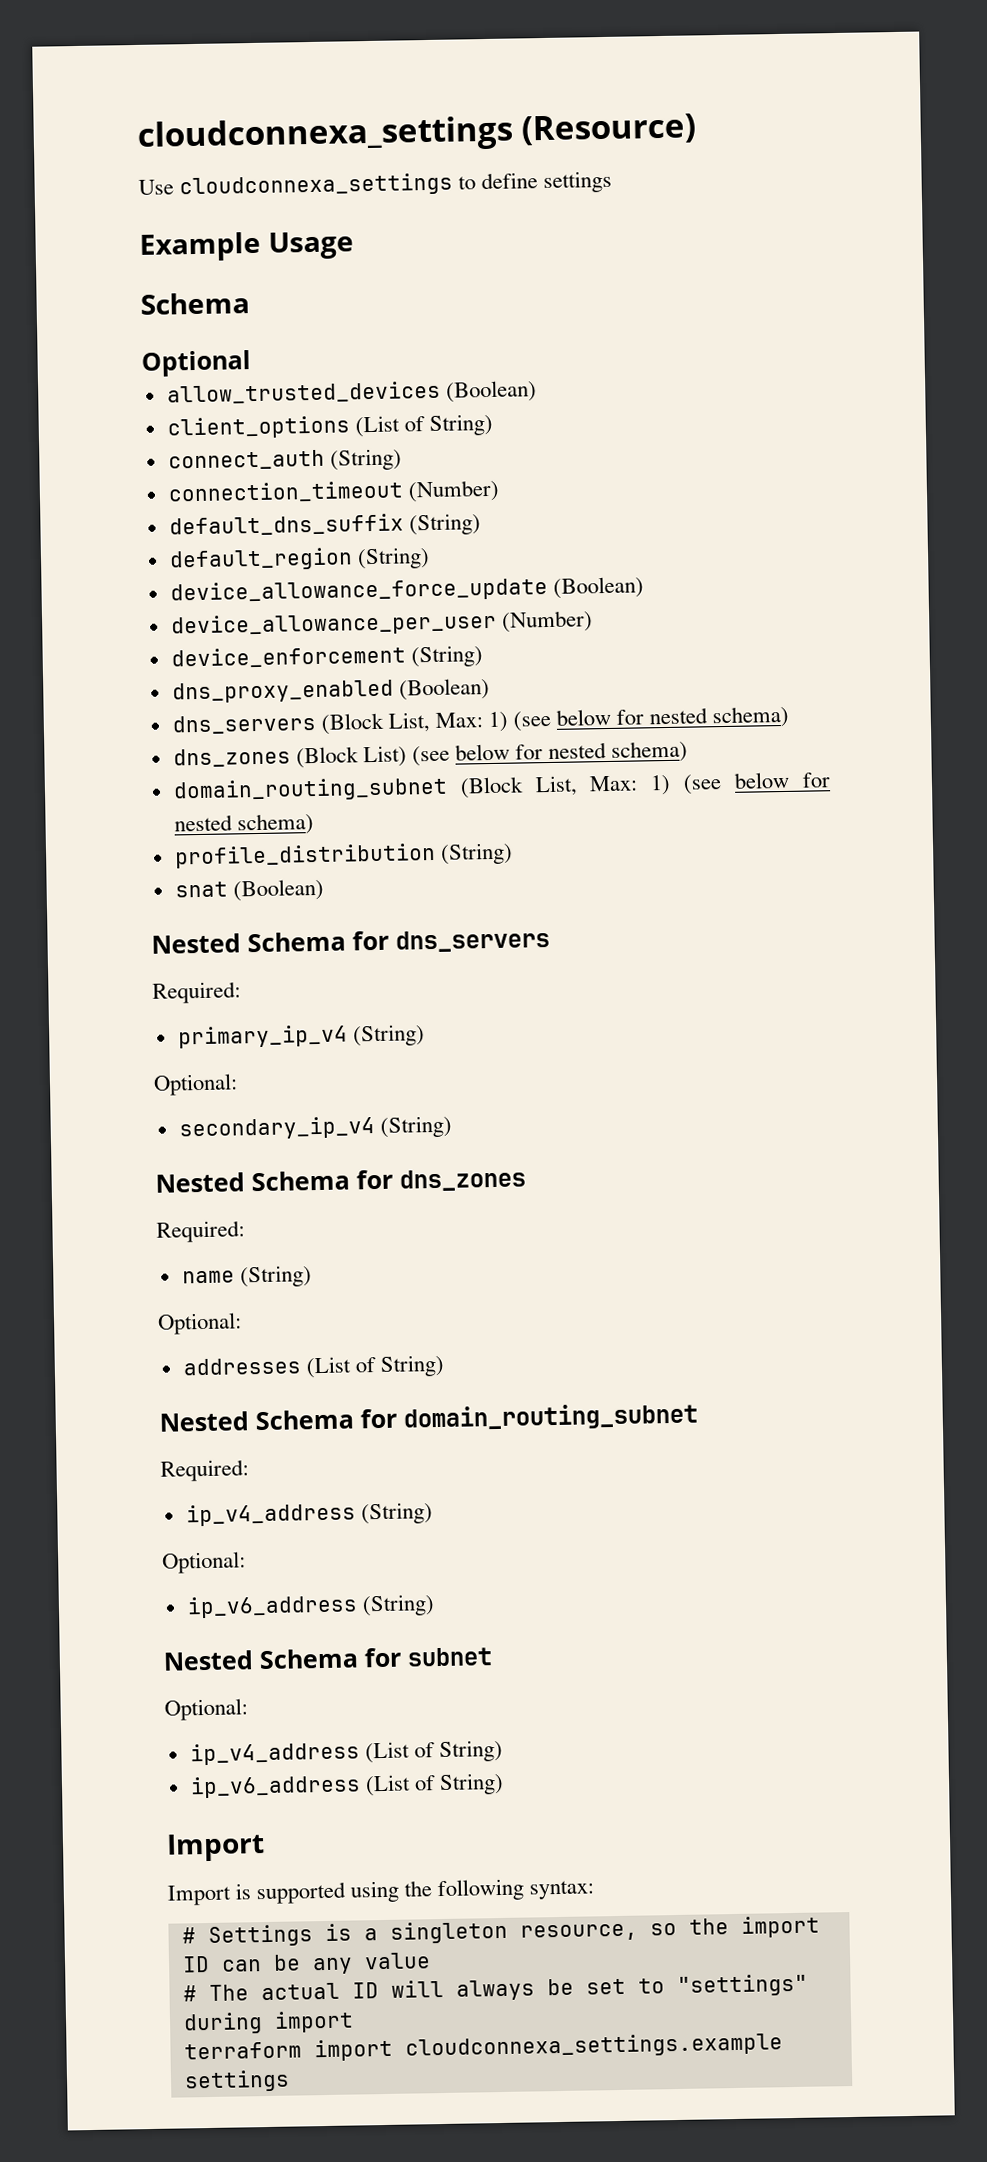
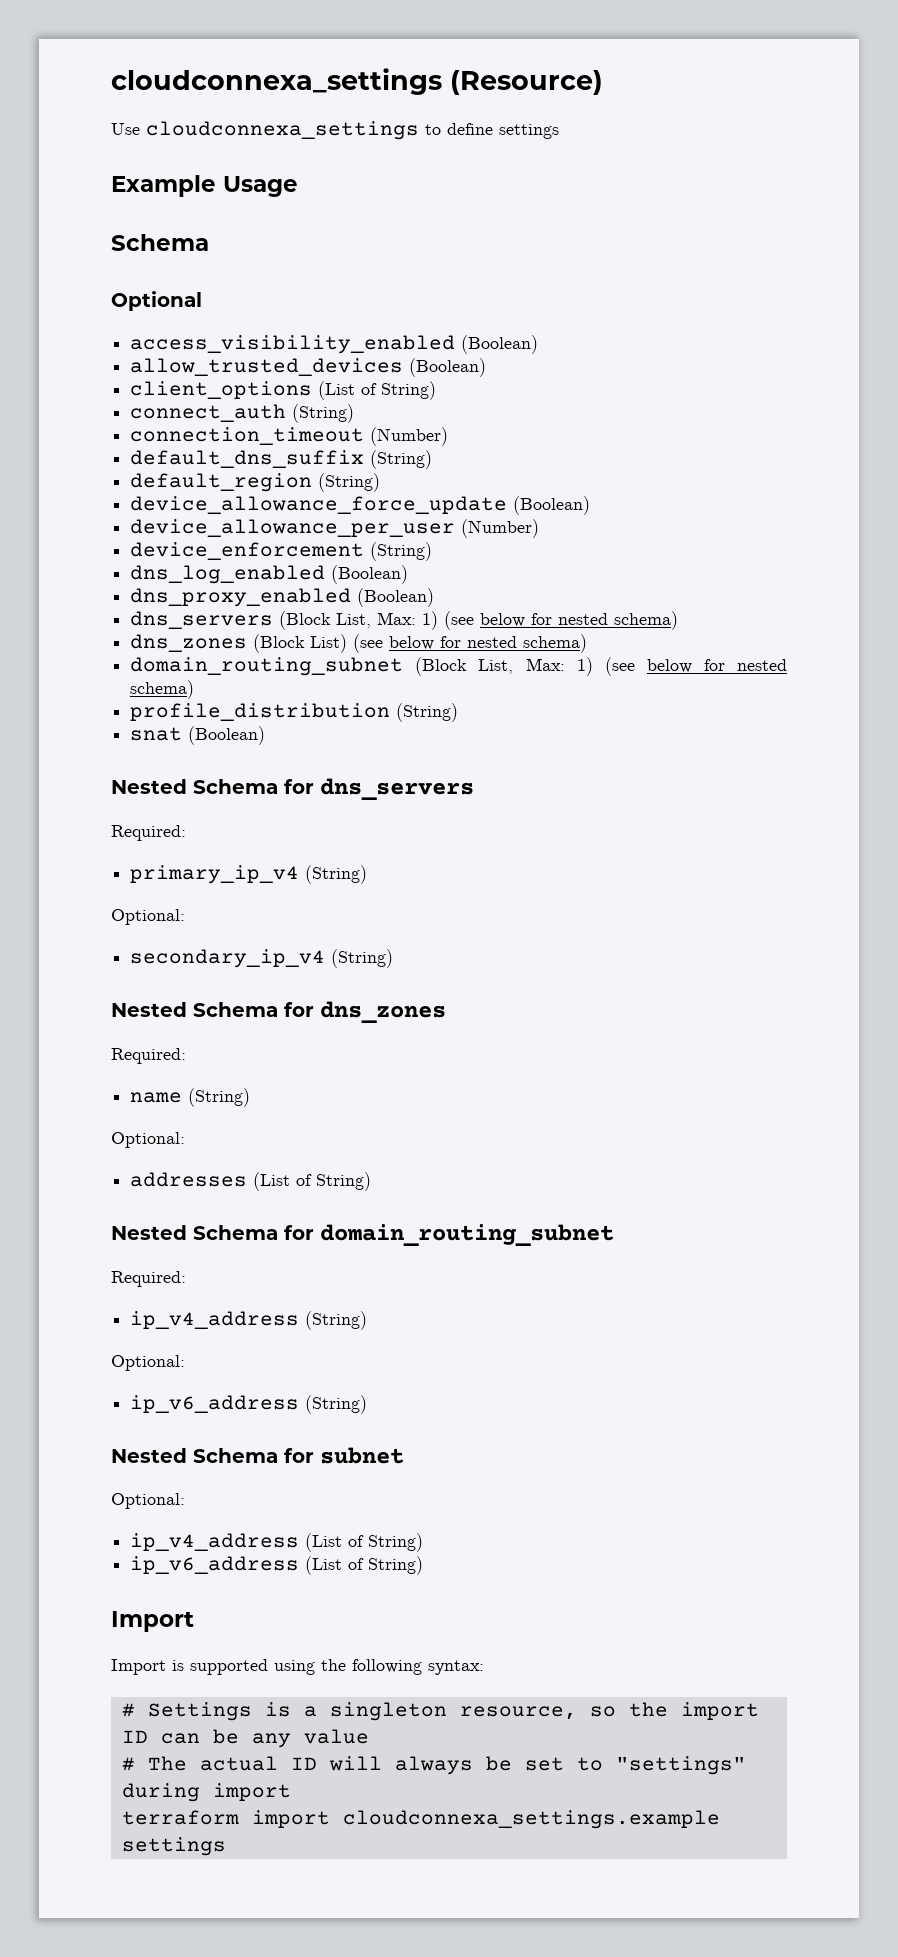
+ access_visibility_enabled (Boolean)
+ dns_log_enabled (Boolean)

